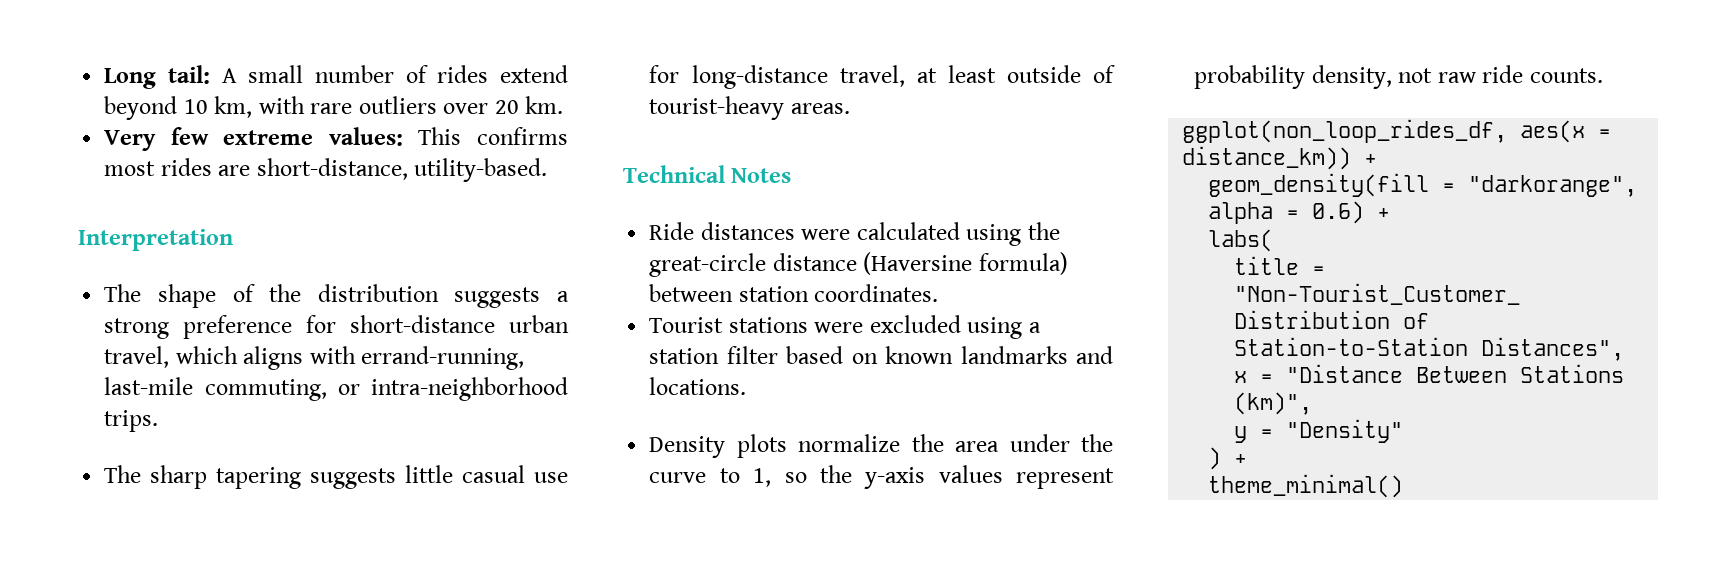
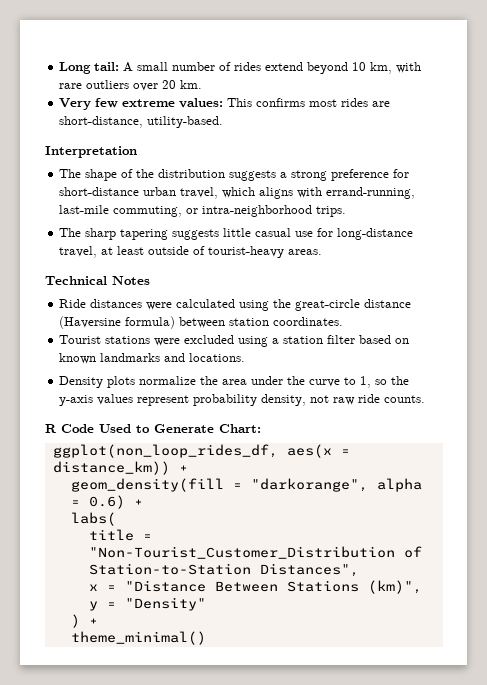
+ R Code Used to Generate Chart:

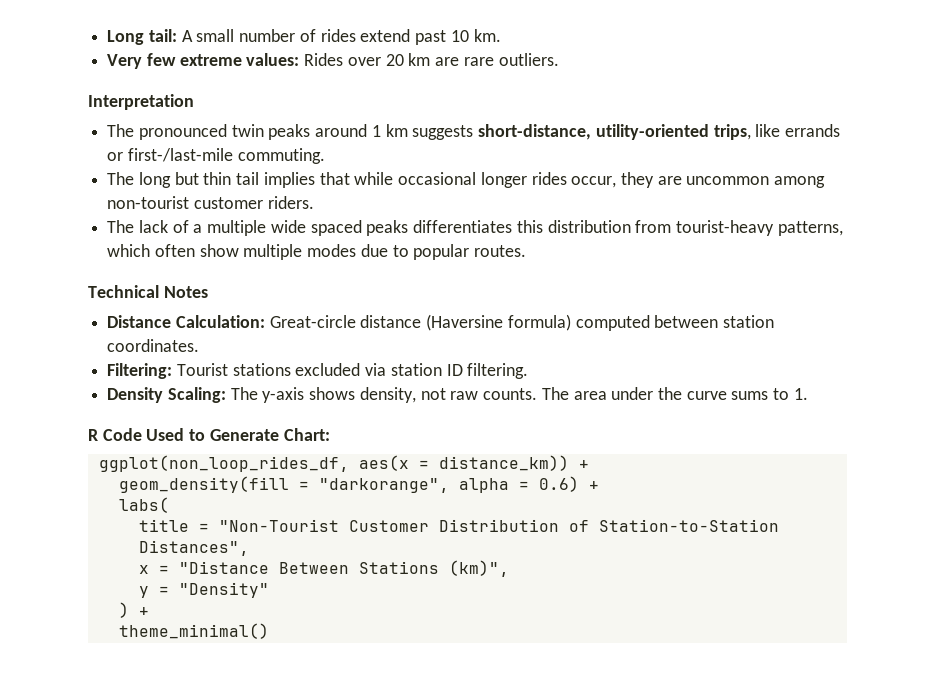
- Long tail: A small number of rides extend beyond 10 km, with rare outliers over 20 km.
+ Long tail: A small number of rides extend past 10 km.
- Very few extreme values: This confirms most rides are short-distance, utility-based.
+ Very few extreme values: Rides over 20 km are rare outliers.
  Interpretation
- The shape of the distribution suggests a strong preference for short-distance urban travel, which aligns with errand-running, last-mile commuting, or intra-neighborhood trips.
- The sharp tapering suggests little casual use for long-distance travel, at least outside of tourist-heavy areas.
+ The pronounced twin peaks around 1 km suggests short-distance, utility-oriented trips, like errands or first-/last-mile commuting.
+ The long but thin tail implies that while occasional longer rides occur, they are uncommon among non-tourist customer riders.
+ The lack of a multiple wide spaced peaks differentiates this distribution from tourist-heavy patterns, which often show multiple modes due to popular routes.
  Technical Notes
- Ride distances were calculated using the great-circle distance (Haversine formula) between station coordinates.
+ Distance Calculation: Great-circle distance (Haversine formula) computed between station coordinates.
- Tourist stations were excluded using a station filter based on known landmarks and locations.
- Density plots normalize the area under the curve to 1, so the y-axis values represent probability density, not raw ride counts.
+ Filtering: Tourist stations excluded via station ID filtering.
+ Density Scaling: The y-axis shows density, not raw counts. The area under the curve sums to 1.
- title = "Non-Tourist_Customer_Distribution of Station-to-Station Distances",
+ title = "Non-Tourist Customer Distribution of Station-to-Station Distances",

